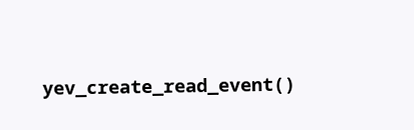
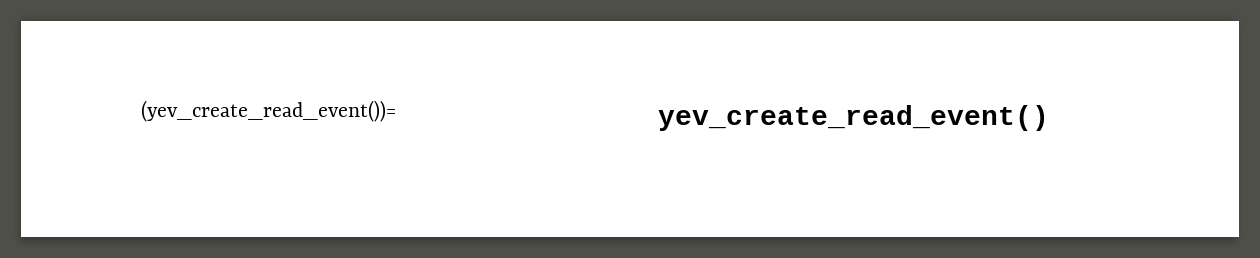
+ (yev_create_read_event())=

